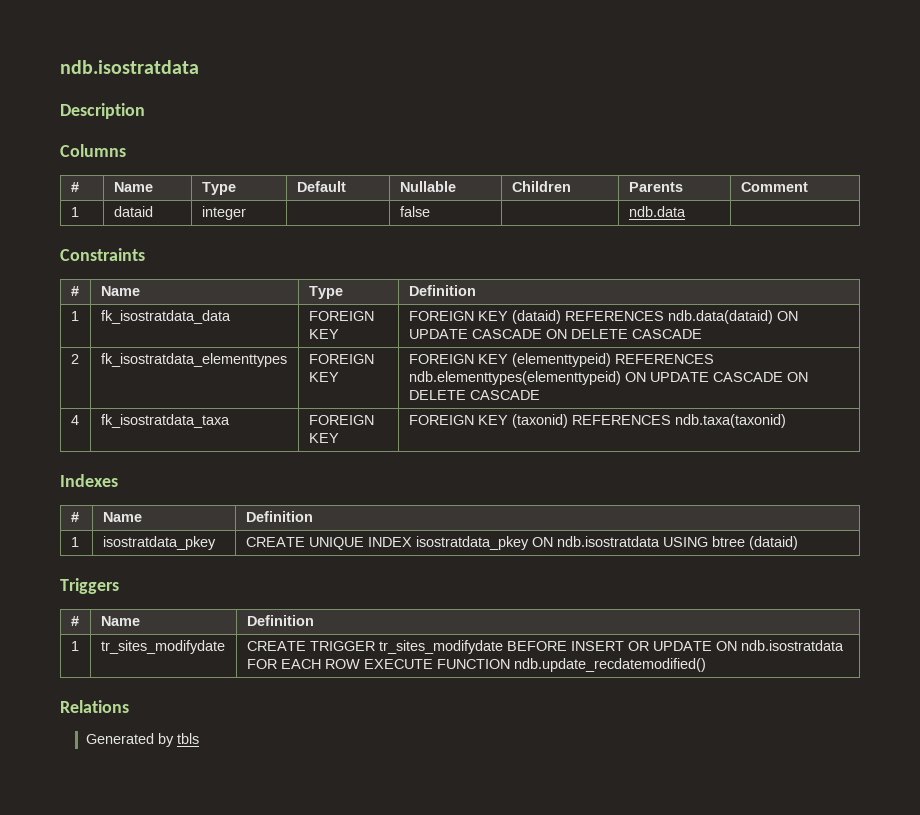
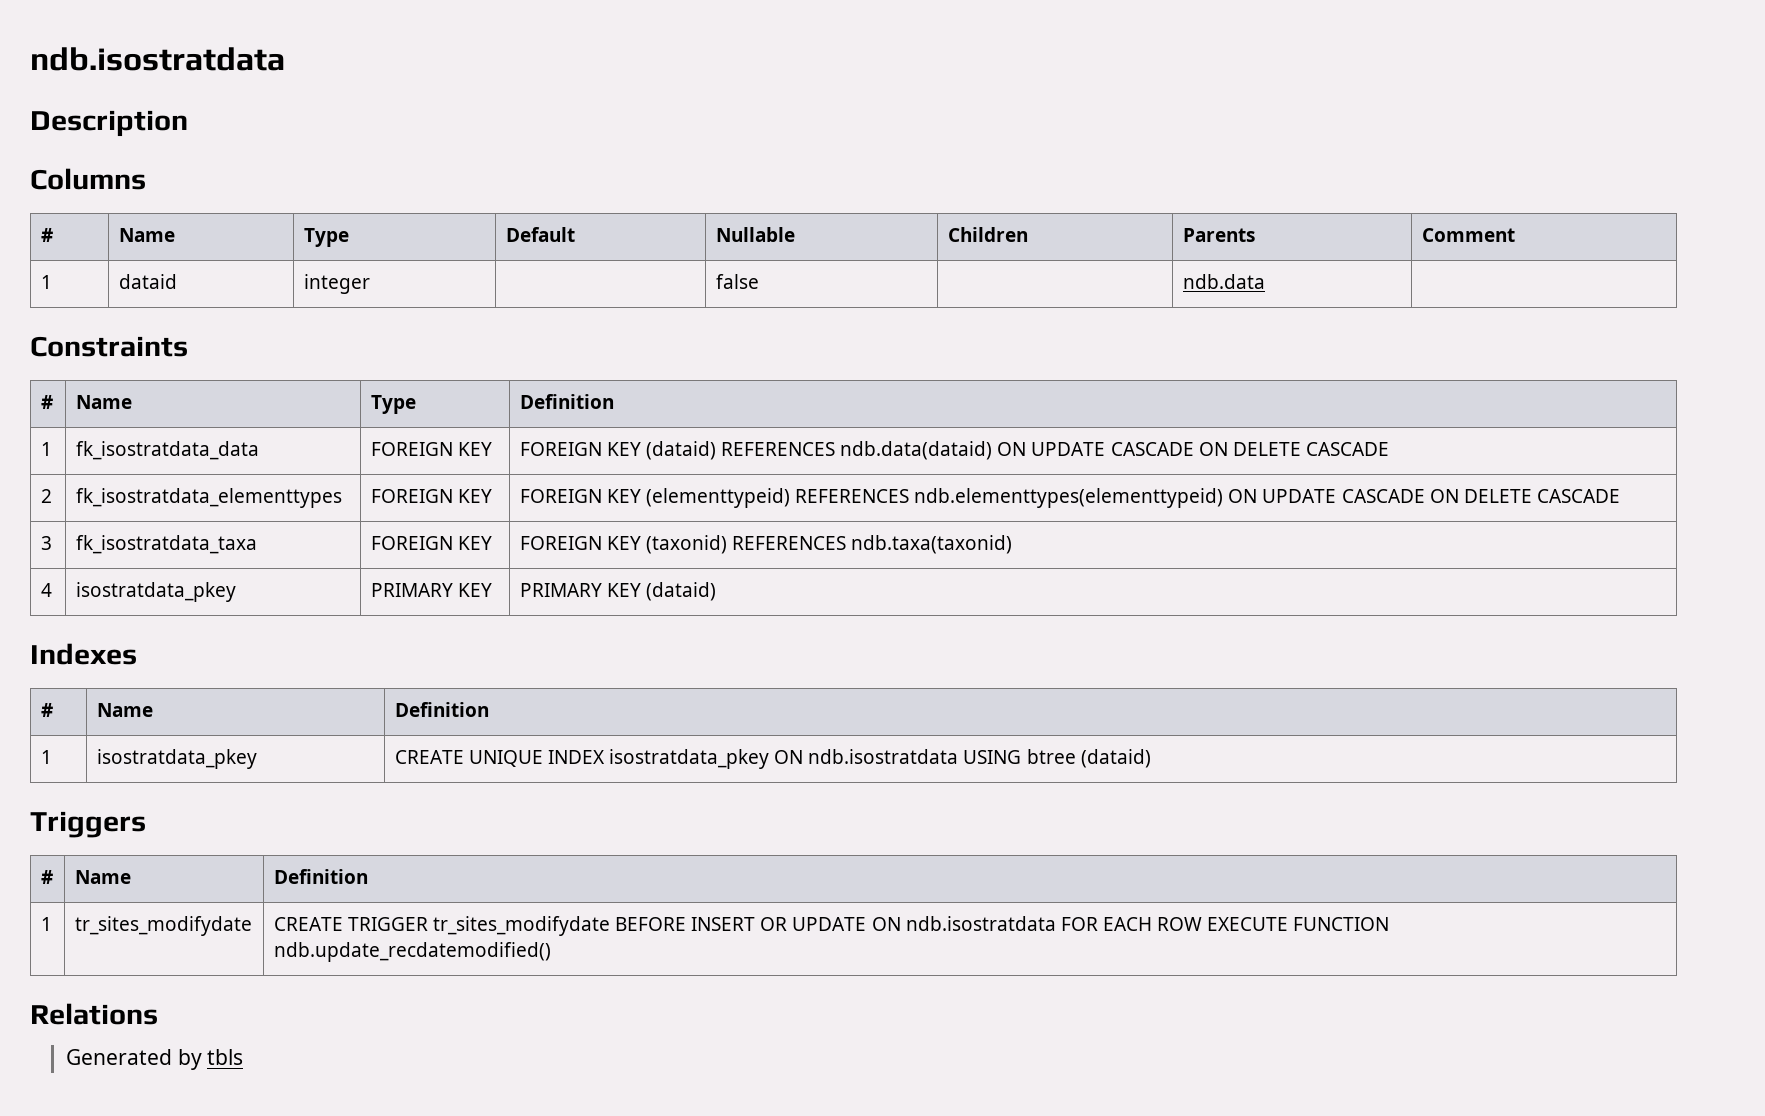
- 4 | fk_isostratdata_taxa | FOREIGN KEY | FOREIGN KEY (taxonid) REFERENCES ndb.taxa(taxonid)
+ 3 | fk_isostratdata_taxa | FOREIGN KEY | FOREIGN KEY (taxonid) REFERENCES ndb.taxa(taxonid)
+ 4 | isostratdata_pkey | PRIMARY KEY | PRIMARY KEY (dataid)

